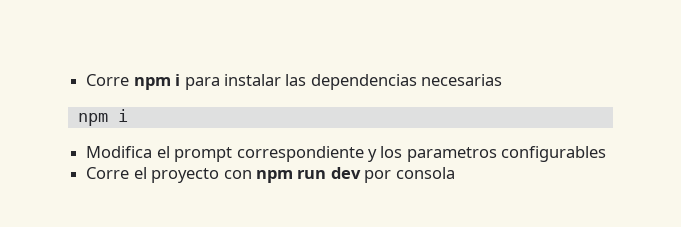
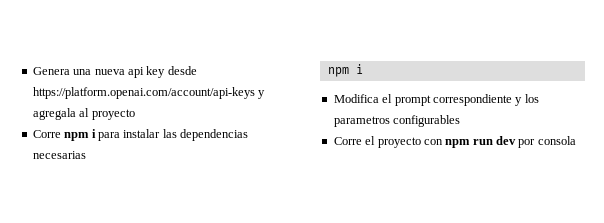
+ Genera una nueva api key desde https://platform.openai.com/account/api-keys y agregala al proyecto

